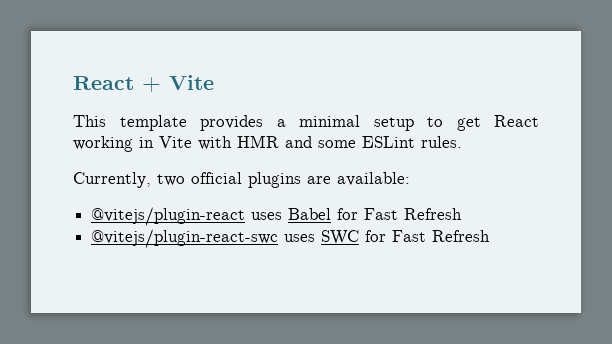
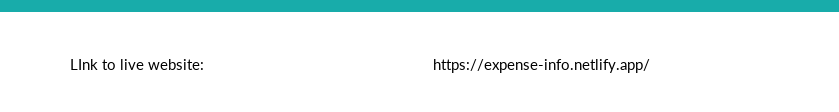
- React + Vite
- This template provides a minimal setup to get React working in Vite with HMR and some ESLint rules.
- Currently, two official plugins are available:
- @vitejs/plugin-react uses Babel for Fast Refresh
- @vitejs/plugin-react-swc uses SWC for Fast Refresh
+ LInk to live website: https://expense-info.netlify.app/

